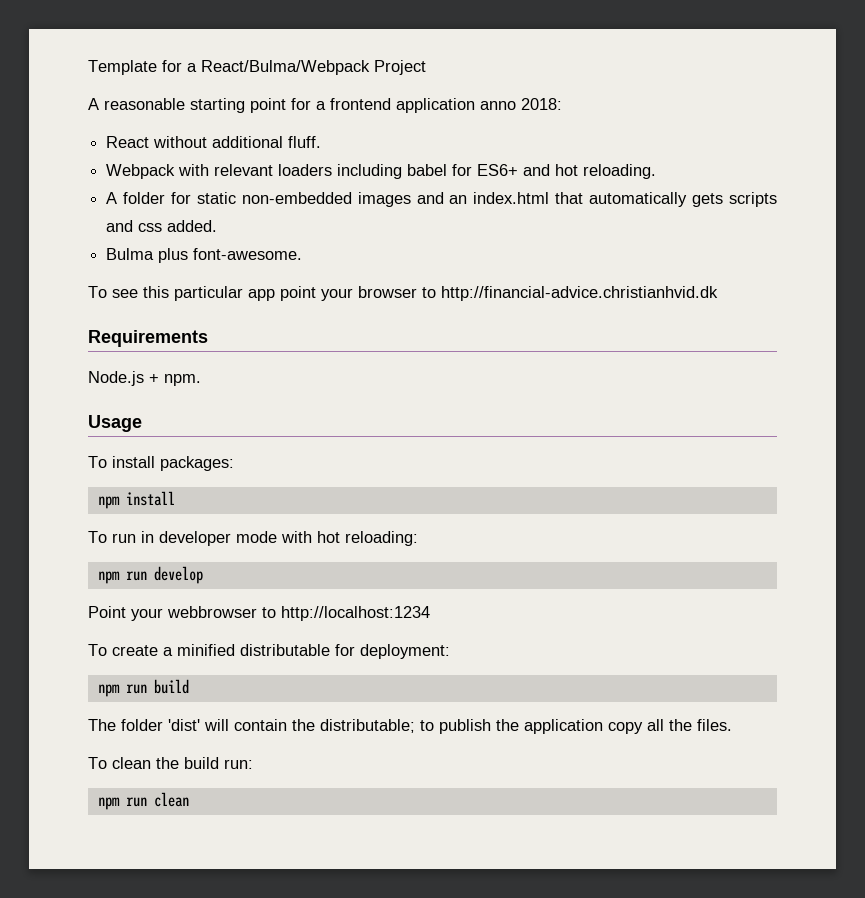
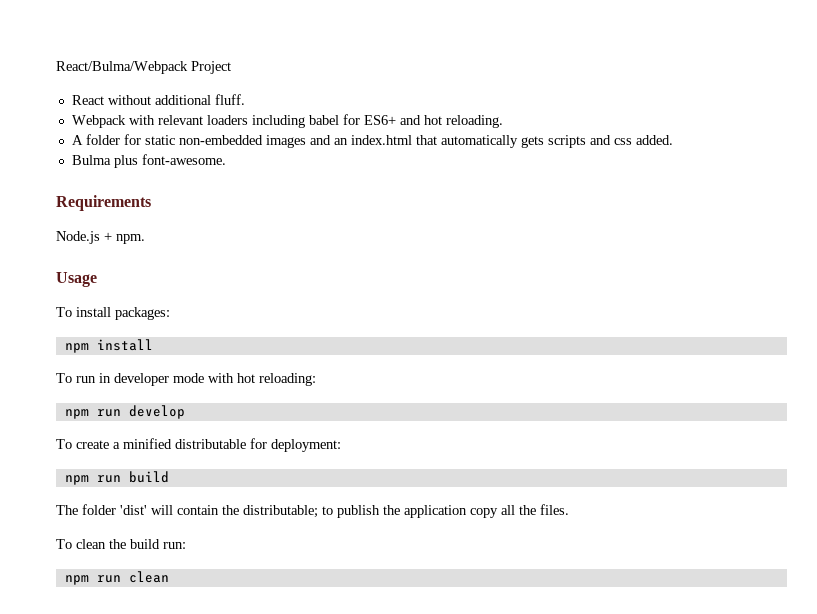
- Template for a React/Bulma/Webpack Project
+ React/Bulma/Webpack Project
- A reasonable starting point for a frontend application anno 2018:
- To see this particular app point your browser to http://financial-advice.christianhvid.dk
- Point your webbrowser to http://localhost:1234

